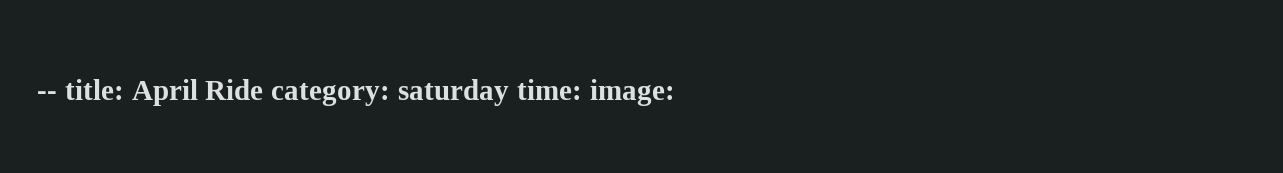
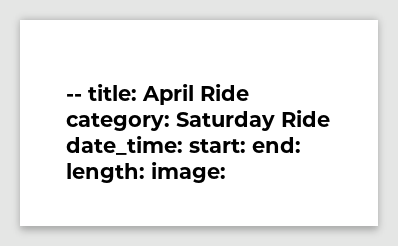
- -- title: April Ride category: saturday time: image:
+ -- title: April Ride category: Saturday Ride date_time: start: end: length: image:

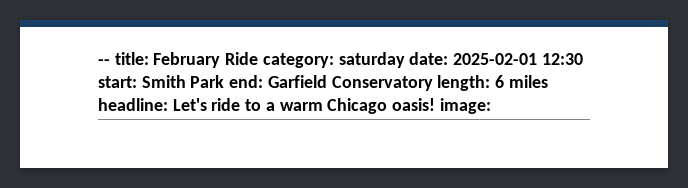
- -- title: April Ride category: Saturday Ride date_time: start: end: length: image:
+ -- title: February Ride category: saturday date: 2025-02-01 12:30 start: Smith Park end: Garfield Conservatory length: 6 miles headline: Let's ride to a warm Chicago oasis! image:

